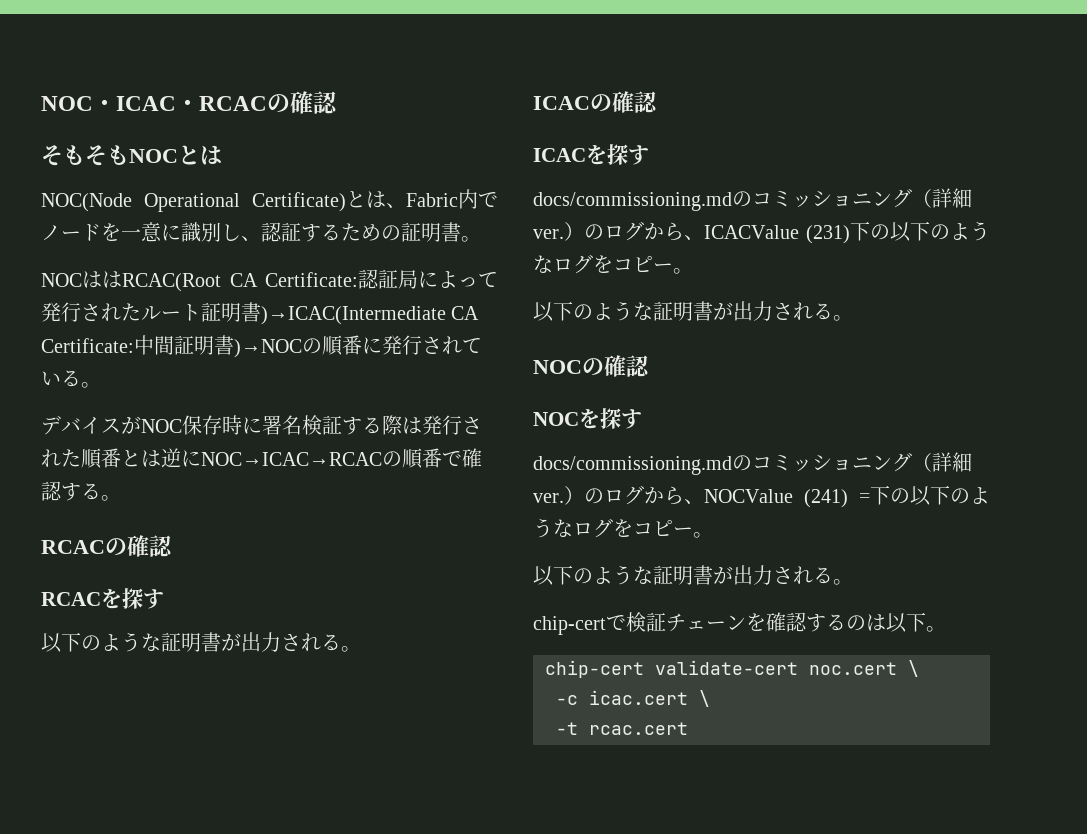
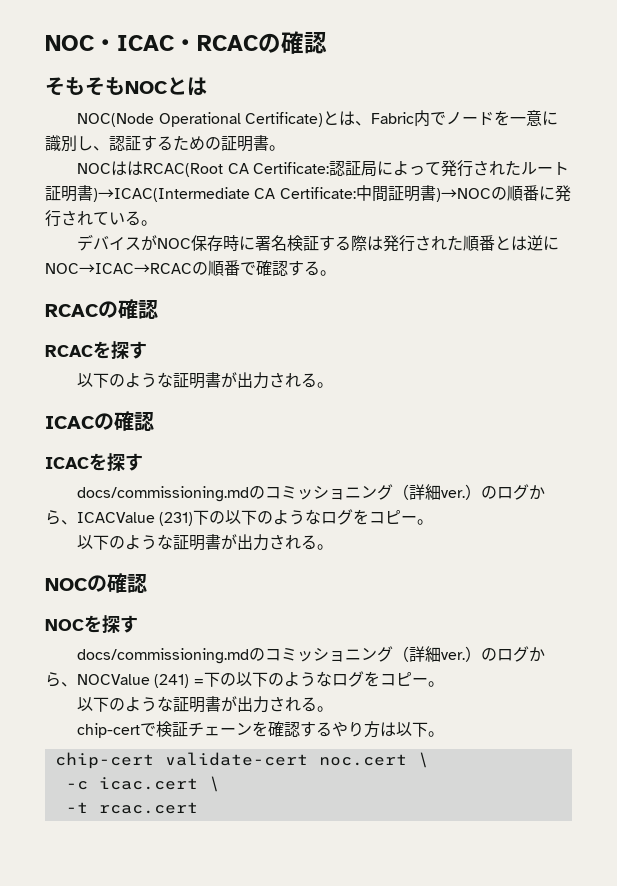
- chip-certで検証チェーンを確認するのは以下。
+ chip-certで検証チェーンを確認するやり方は以下。

